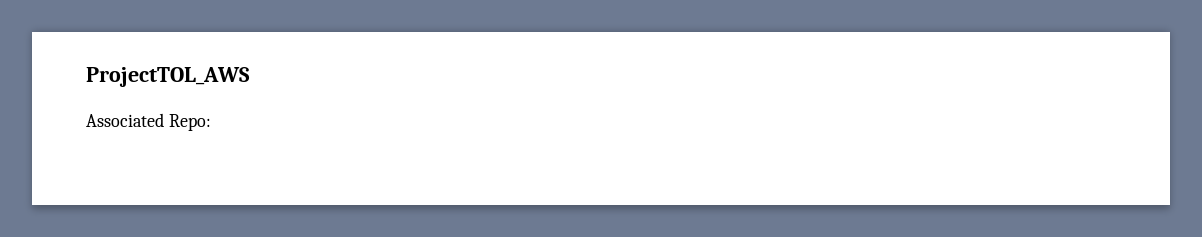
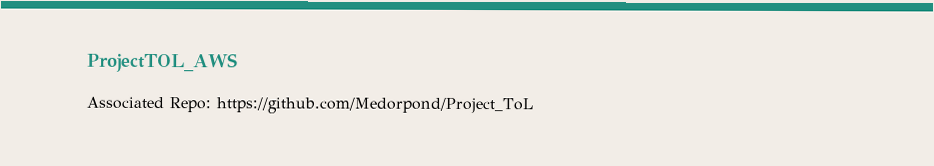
- Associated Repo:
+ Associated Repo: https://github.com/Medorpond/Project_ToL

